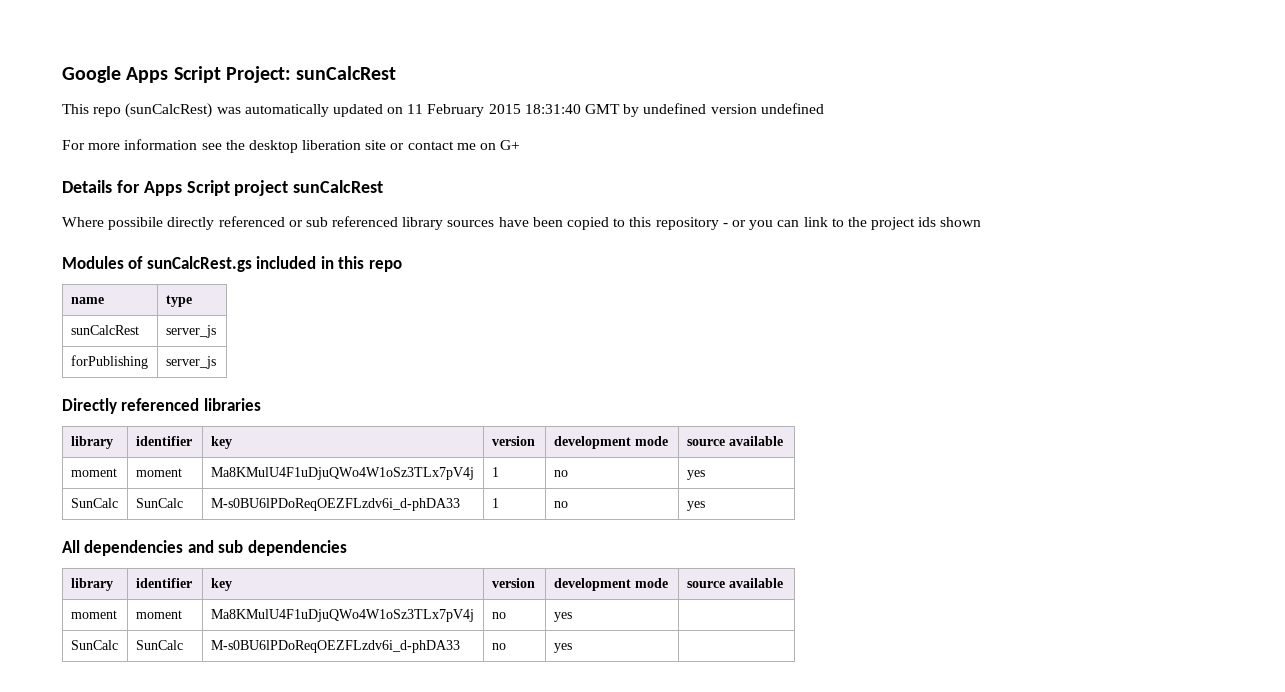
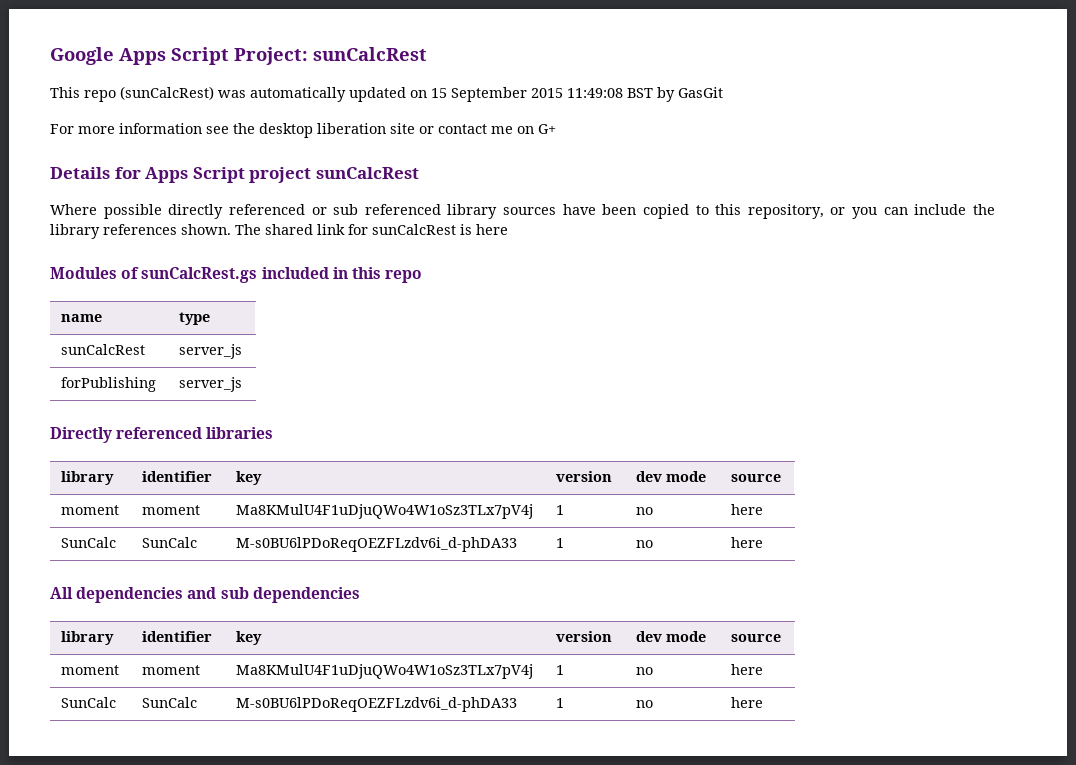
- This repo (sunCalcRest) was automatically updated on 11 February 2015 18:31:40 GMT by undefined version undefined
+ This repo (sunCalcRest) was automatically updated on 15 September 2015 11:49:08 BST by GasGit
- Where possibile directly referenced or sub referenced library sources have been copied to this repository - or you can link to the project ids shown
+ Where possible directly referenced or sub referenced library sources have been copied to this repository, or you can include the library references shown. The shared link for sunCalcRest is here
  Directly referenced libraries
- library | identifier | key | version | development mode | source available
- moment | moment | Ma8KMulU4F1uDjuQWo4W1oSz3TLx7pV4j | 1 | no | yes
- SunCalc | SunCalc | M-s0BU6lPDoReqOEZFLzdv6i_d-phDA33 | 1 | no | yes
+ library | identifier | key | version | dev mode | source
+ moment | moment | Ma8KMulU4F1uDjuQWo4W1oSz3TLx7pV4j | 1 | no | here
+ SunCalc | SunCalc | M-s0BU6lPDoReqOEZFLzdv6i_d-phDA33 | 1 | no | here
  All dependencies and sub dependencies
- library | identifier | key | version | development mode | source available
- moment | moment | Ma8KMulU4F1uDjuQWo4W1oSz3TLx7pV4j | no | yes |
- SunCalc | SunCalc | M-s0BU6lPDoReqOEZFLzdv6i_d-phDA33 | no | yes |
+ library | identifier | key | version | dev mode | source
+ moment | moment | Ma8KMulU4F1uDjuQWo4W1oSz3TLx7pV4j | 1 | no | here
+ SunCalc | SunCalc | M-s0BU6lPDoReqOEZFLzdv6i_d-phDA33 | 1 | no | here

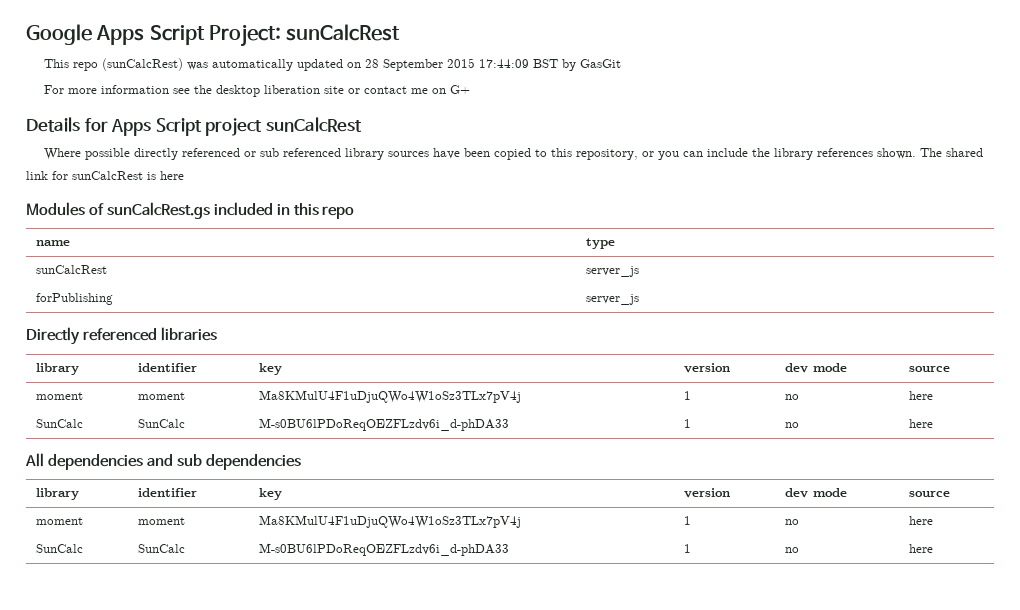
- This repo (sunCalcRest) was automatically updated on 15 September 2015 11:49:08 BST by GasGit
+ This repo (sunCalcRest) was automatically updated on 28 September 2015 17:44:09 BST by GasGit

